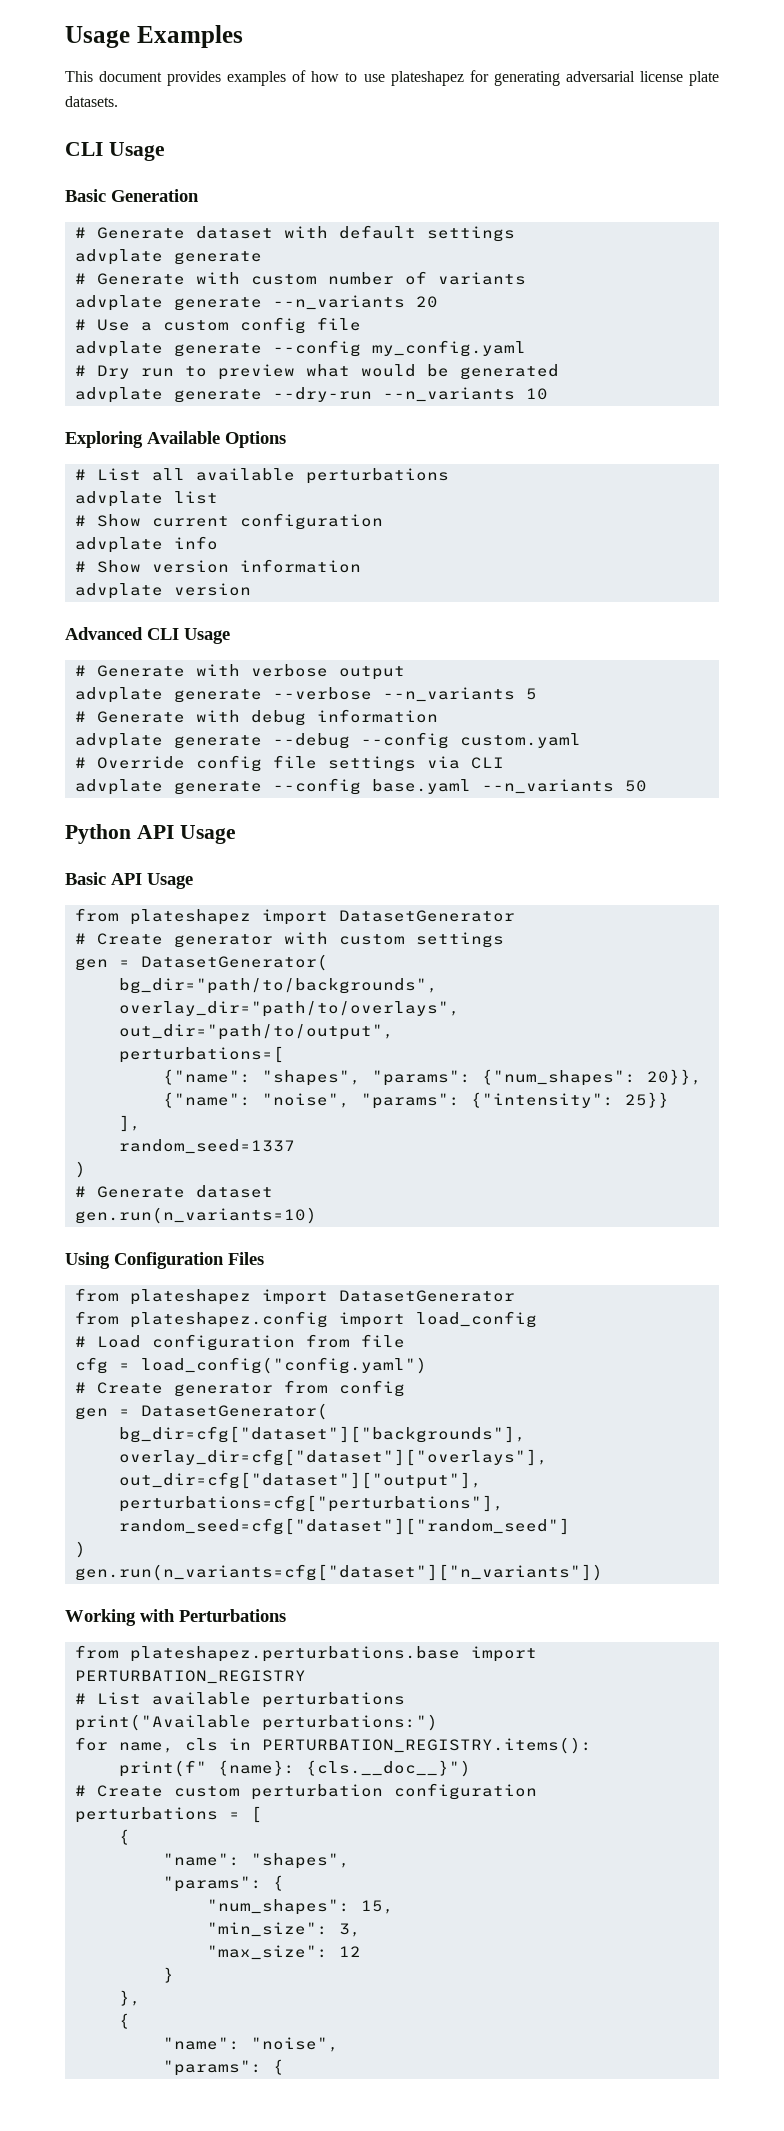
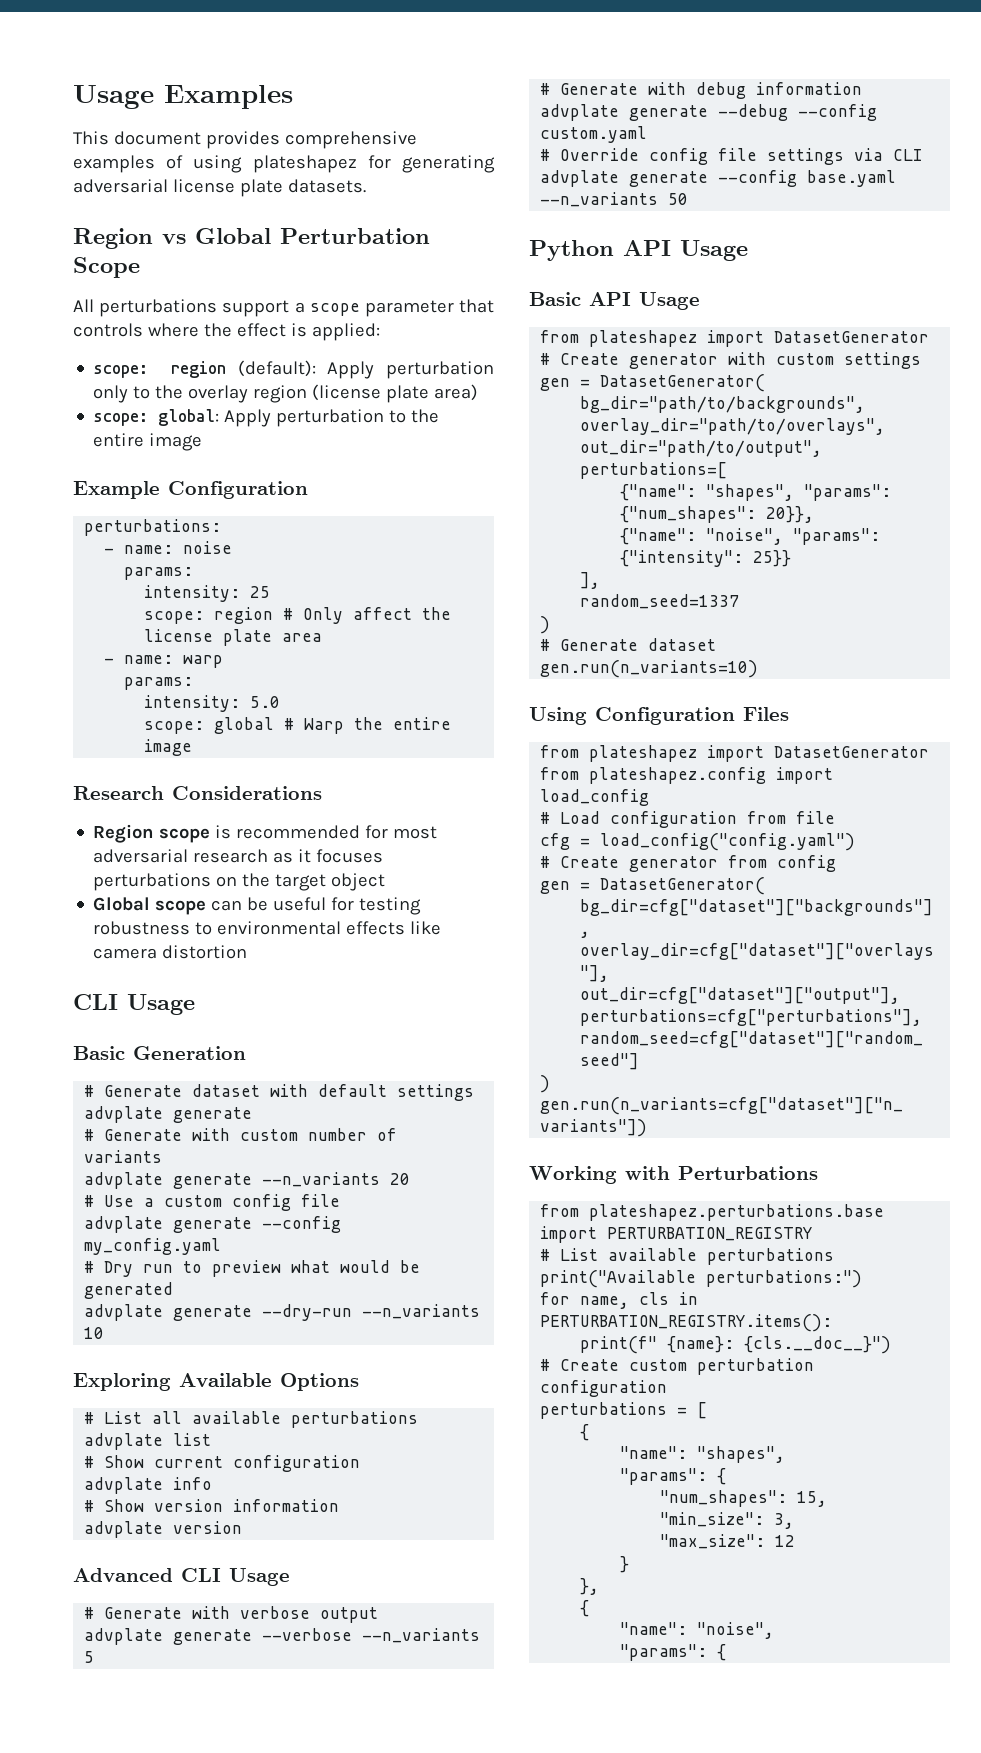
- This document provides examples of how to use plateshapez for generating adversarial license plate datasets.
+ This document provides comprehensive examples of using plateshapez for generating adversarial license plate datasets.
+ Region vs Global Perturbation Scope
+ All perturbations support a scope parameter that controls where the effect is applied:
+ scope: region (default): Apply perturbation only to the overlay region (license plate area)
+ scope: global: Apply perturbation to the entire image
+ Example Configuration
+ perturbations:
+ - name: noise
+ params:
+ intensity: 25
+ scope: region # Only affect the license plate area
+ - name: warp
+ params:
+ intensity: 5.0
+ scope: global # Warp the entire image
+ Research Considerations
+ Region scope is recommended for most adversarial research as it focuses perturbations on the target object
+ Global scope can be useful for testing robustness to environmental effects like camera distortion

